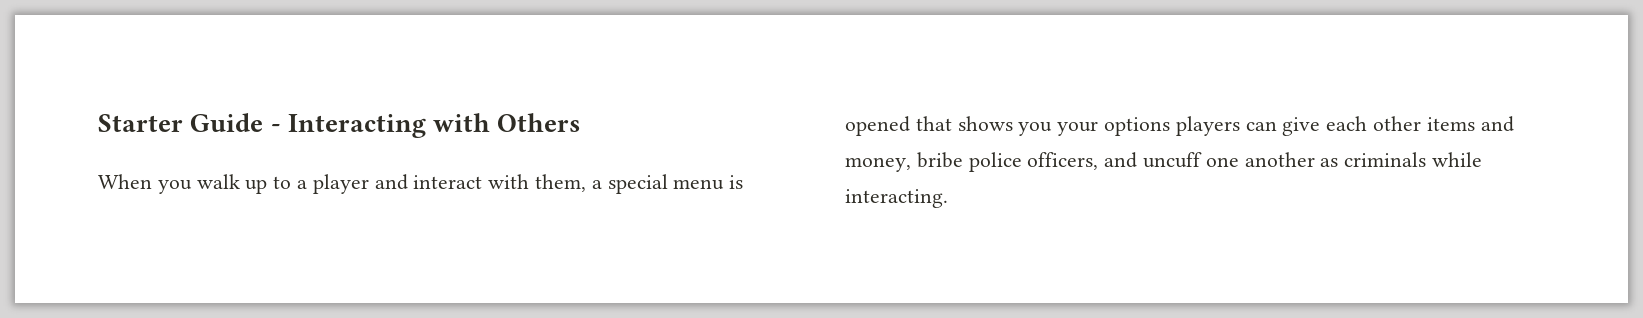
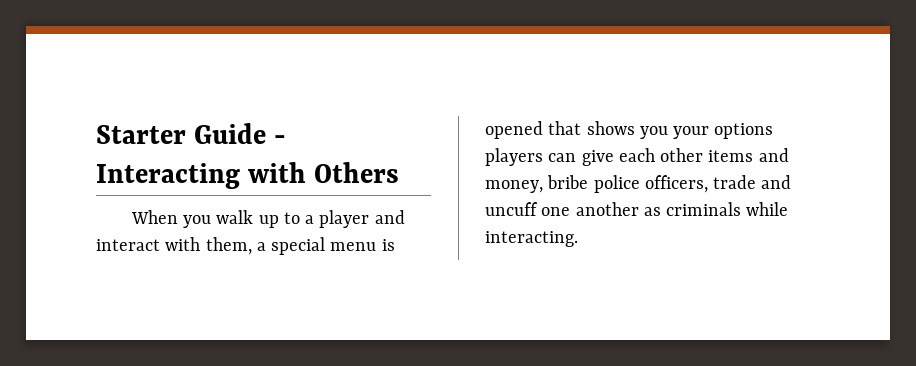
- When you walk up to a player and interact with them, a special menu is opened that shows you your options players can give each other items and money, bribe police officers, and uncuff one another as criminals while interacting.
+ When you walk up to a player and interact with them, a special menu is opened that shows you your options players can give each other items and money, bribe police officers, trade and uncuff one another as criminals while interacting.

